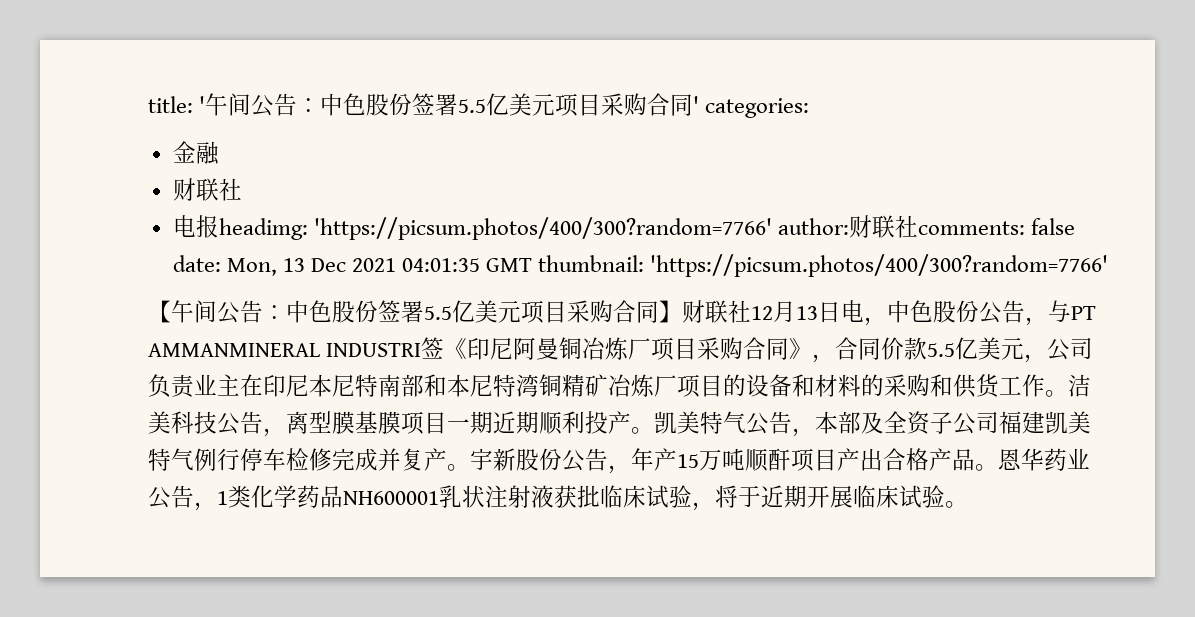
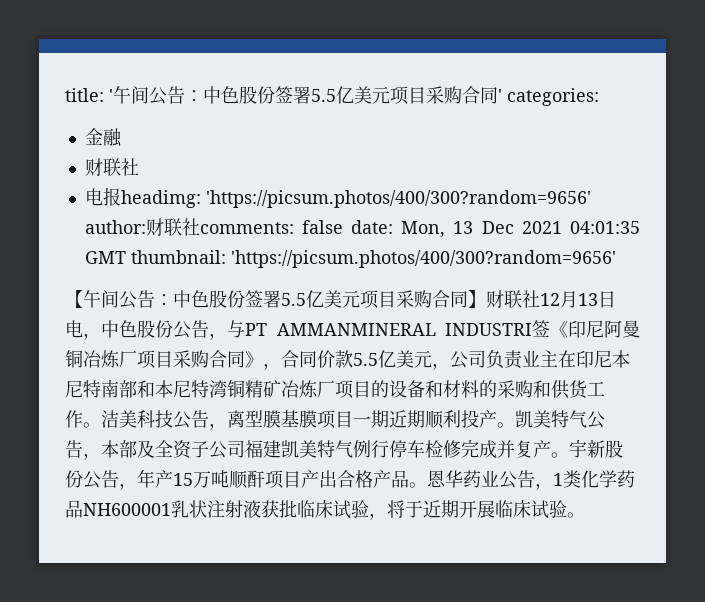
- 电报headimg: 'https://picsum.photos/400/300?random=7766' author:财联社comments: false date: Mon, 13 Dec 2021 04:01:35 GMT thumbnail: 'https://picsum.photos/400/300?random=7766'
+ 电报headimg: 'https://picsum.photos/400/300?random=9656' author:财联社comments: false date: Mon, 13 Dec 2021 04:01:35 GMT thumbnail: 'https://picsum.photos/400/300?random=9656'

